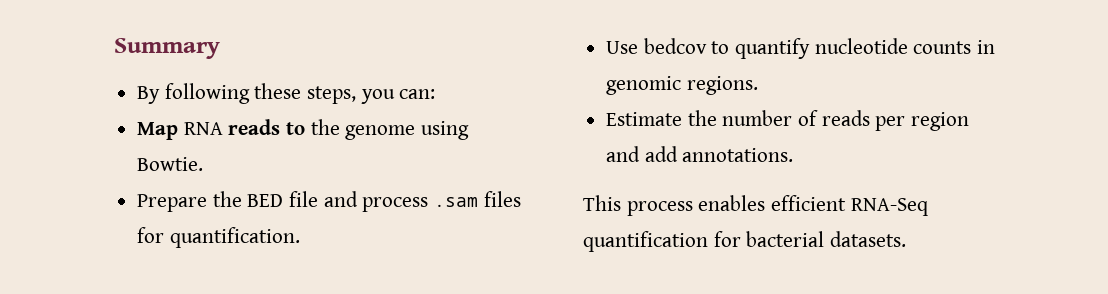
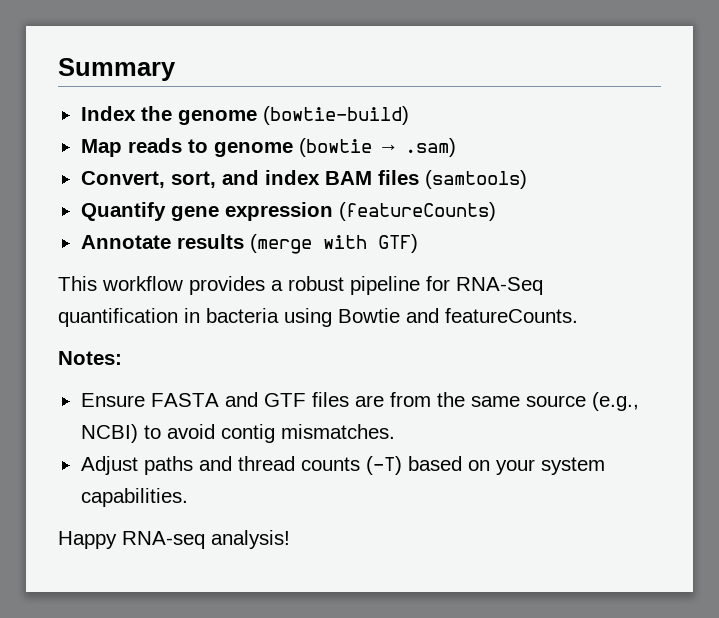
- By following these steps, you can:
+ Index the genome (bowtie-build)
- Map RNA reads to the genome using Bowtie.
- Prepare the BED file and process .sam files for quantification.
- Use bedcov to quantify nucleotide counts in genomic regions.
- Estimate the number of reads per region and add annotations.
- This process enables efficient RNA-Seq quantification for bacterial datasets.
+ Map reads to genome (bowtie → .sam)
+ Convert, sort, and index BAM files (samtools)
+ Quantify gene expression (featureCounts)
+ Annotate results (merge with GTF)
+ This workflow provides a robust pipeline for RNA-Seq quantification in bacteria using Bowtie and featureCounts.
+ Notes:
+ Ensure FASTA and GTF files are from the same source (e.g., NCBI) to avoid contig mismatches.
+ Adjust paths and thread counts (-T) based on your system capabilities.
+ Happy RNA-seq analysis!

